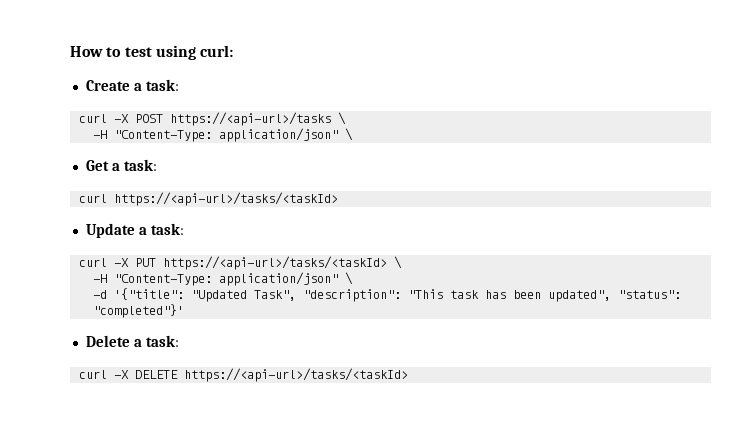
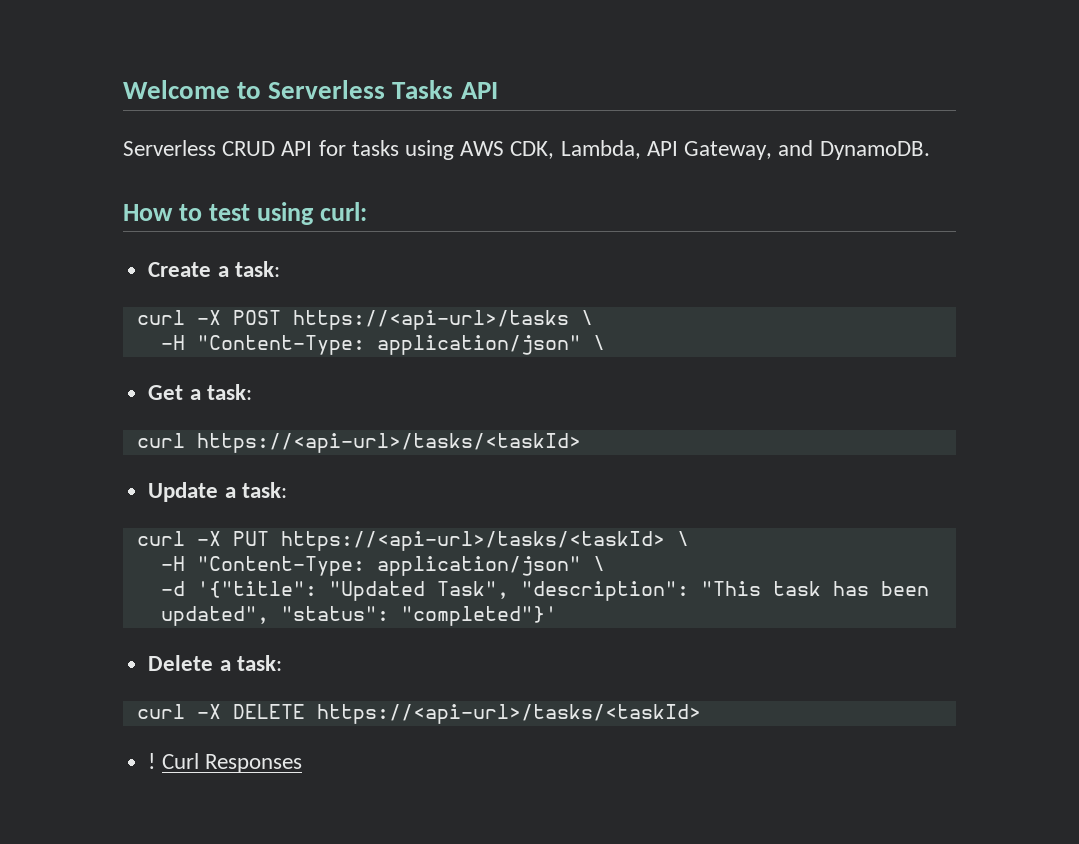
+ Welcome to Serverless Tasks API
+ Serverless CRUD API for tasks using AWS CDK, Lambda, API Gateway, and DynamoDB.
+ ! Curl Responses

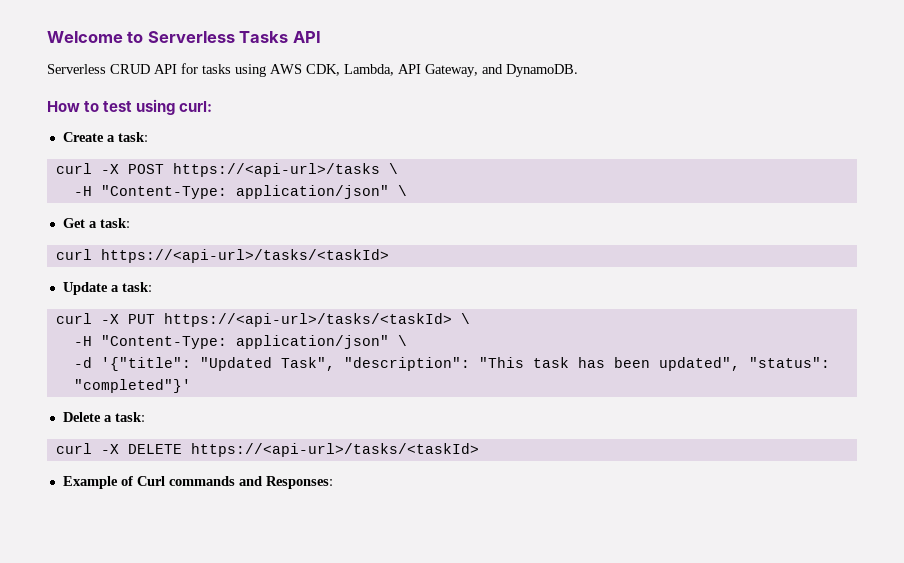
- ! Curl Responses
+ Example of Curl commands and Responses:

